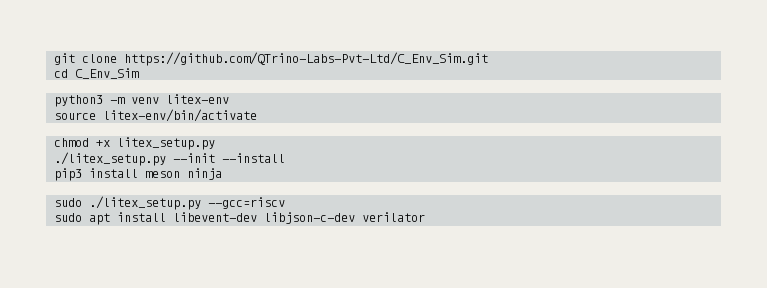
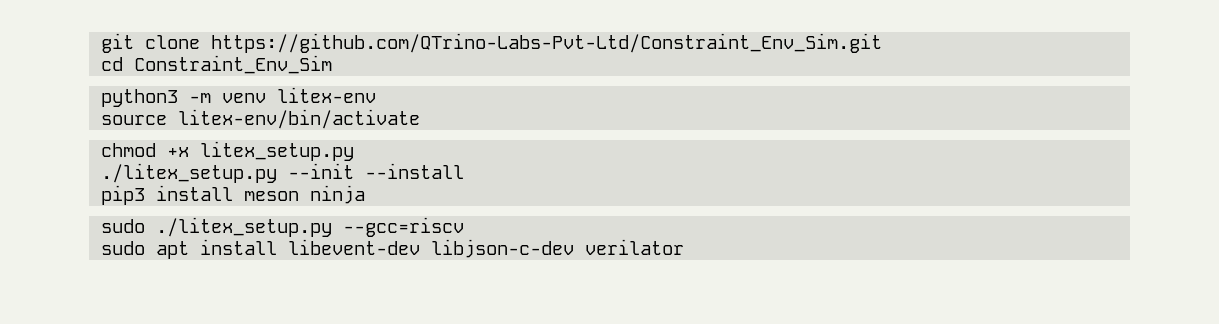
- git clone https://github.com/QTrino-Labs-Pvt-Ltd/C_Env_Sim.git
+ git clone https://github.com/QTrino-Labs-Pvt-Ltd/Constraint_Env_Sim.git
- cd C_Env_Sim
+ cd Constraint_Env_Sim

